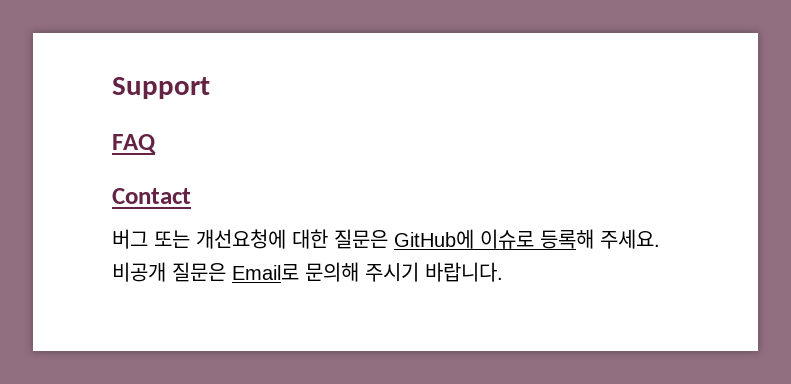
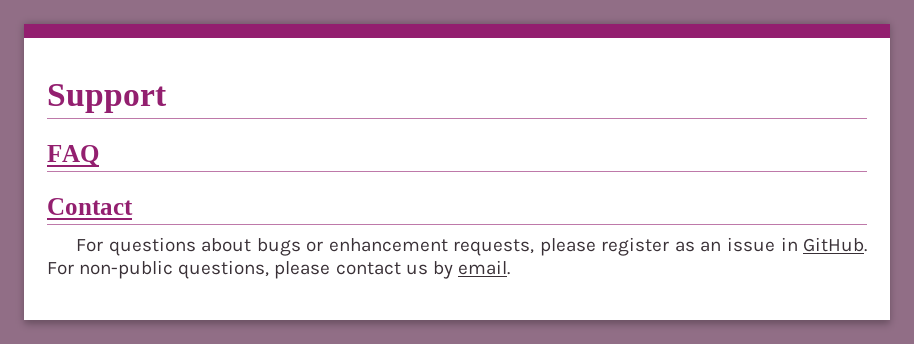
- 버그 또는 개선요청에 대한 질문은 GitHub에 이슈로 등록해 주세요. 비공개 질문은 Email로 문의해 주시기 바랍니다.
+ For questions about bugs or enhancement requests, please register as an issue in GitHub. For non-public questions, please contact us by email.

